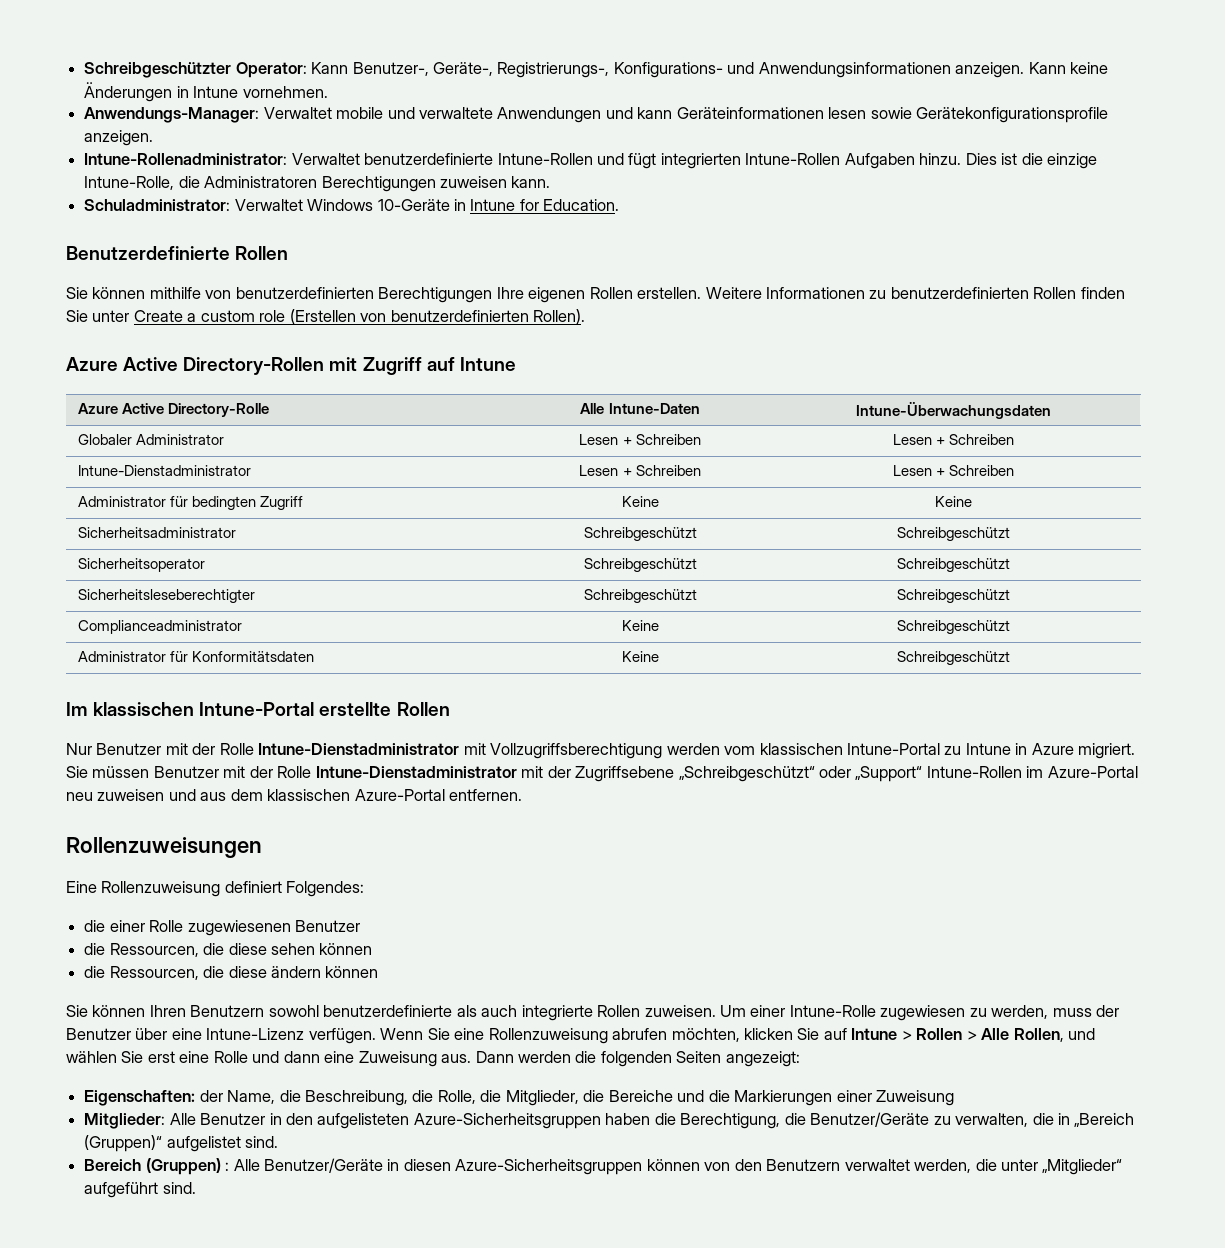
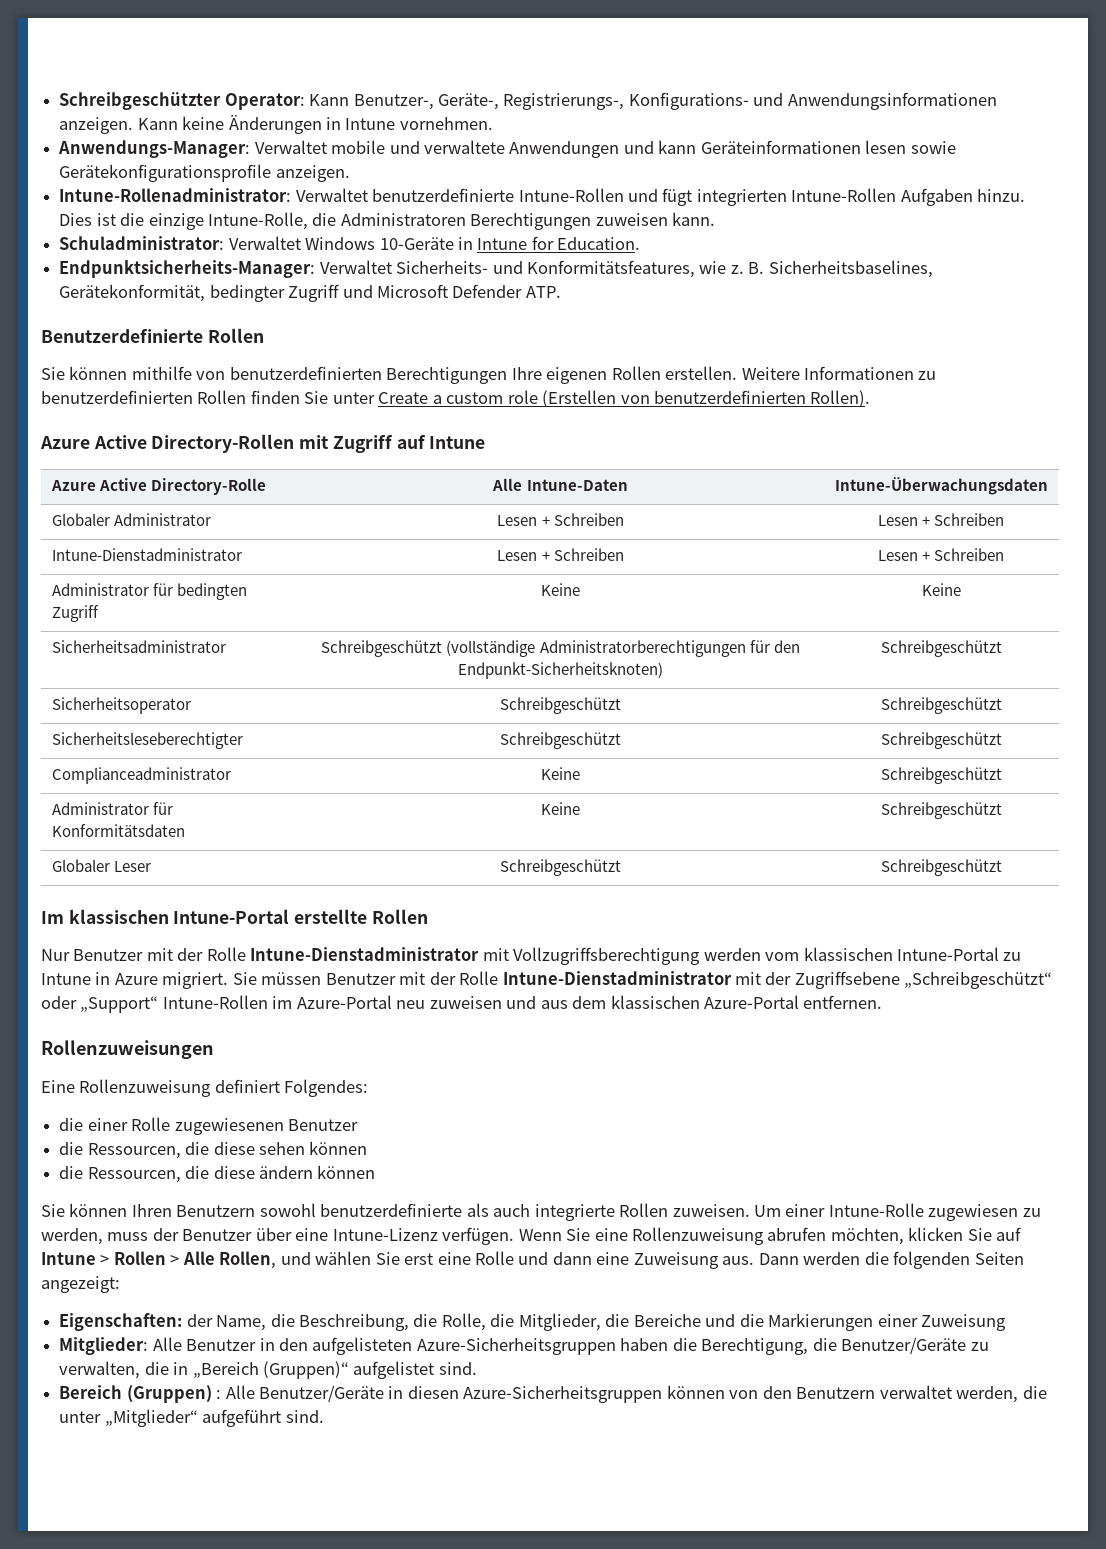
+ Endpunktsicherheits-Manager: Verwaltet Sicherheits- und Konformitätsfeatures, wie z. B. Sicherheitsbaselines, Gerätekonformität, bedingter Zugriff und Microsoft Defender ATP.
- Sicherheitsadministrator | Schreibgeschützt | Schreibgeschützt
+ Sicherheitsadministrator | Schreibgeschützt (vollständige Administratorberechtigungen für den Endpunkt-Sicherheitsknoten) | Schreibgeschützt
+ Globaler Leser | Schreibgeschützt | Schreibgeschützt

